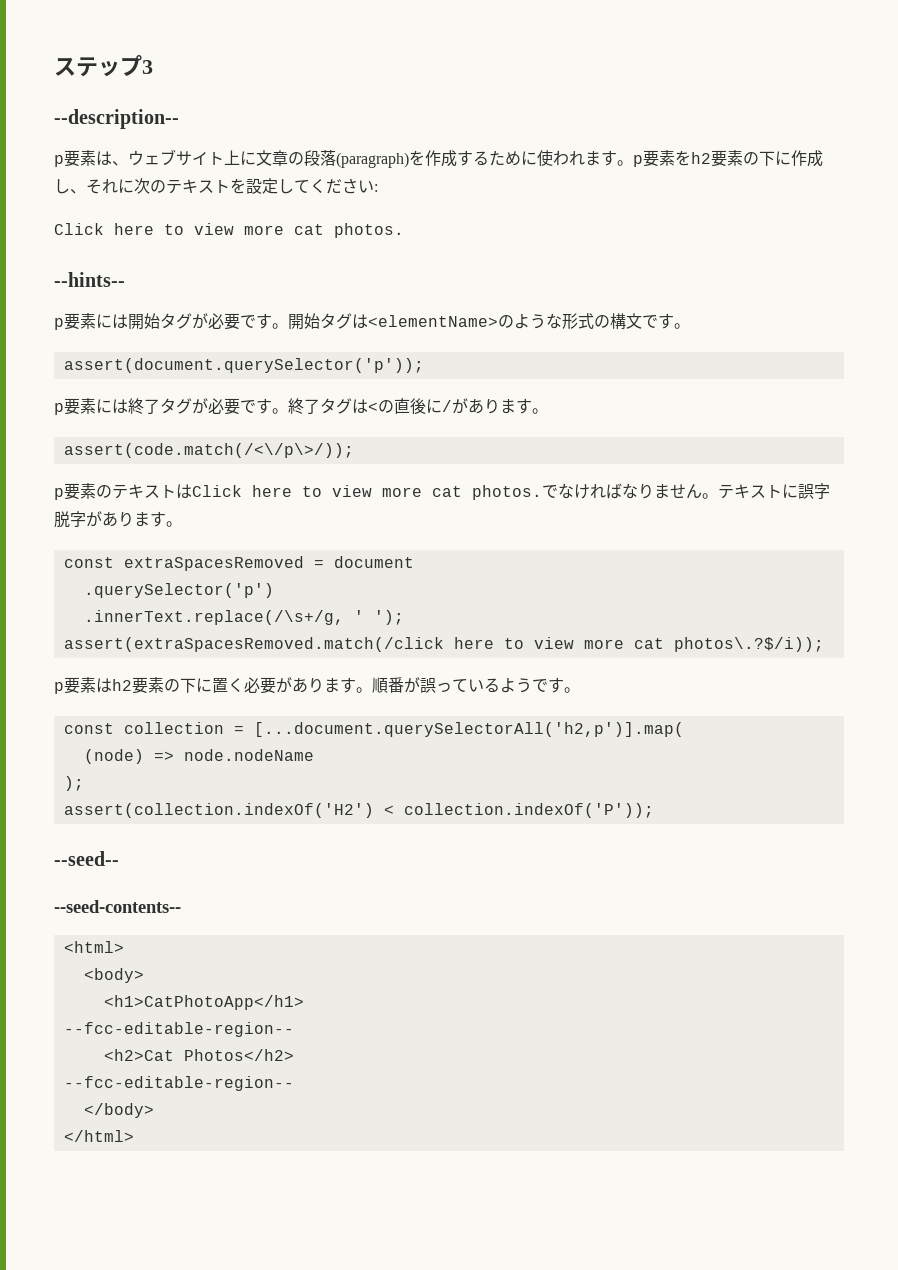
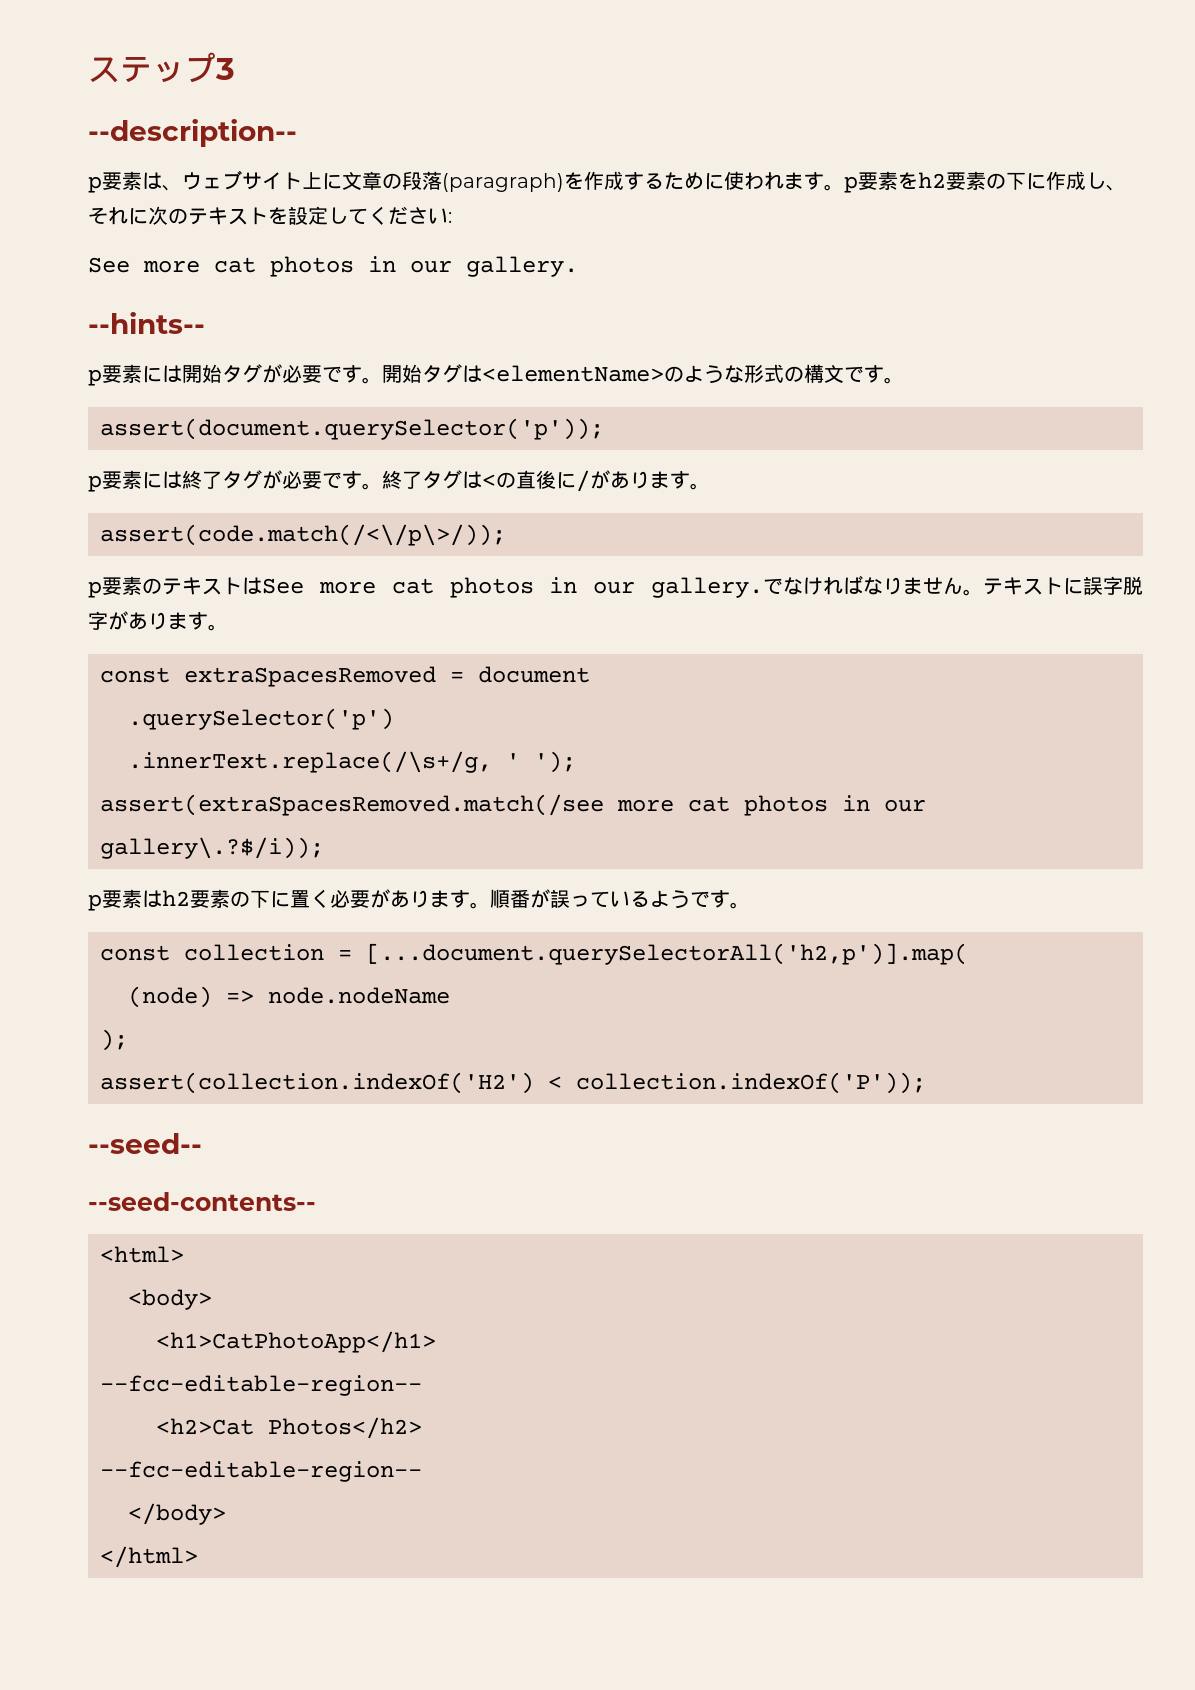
  p要素は、ウェブサイト上に文章の段落(paragraph)を作成するために使われます。p要素をh2要素の下に作成し、それに次のテキストを設定してください:
- Click here to view more cat photos.
+ See more cat photos in our gallery.
- p要素のテキストはClick here to view more cat photos.
+ p要素のテキストはSee more cat photos in our gallery.
- assert(extraSpacesRemoved.match(/click here to view more cat photos\.?$/i));
+ assert(extraSpacesRemoved.match(/see more cat photos in our gallery\.?$/i));

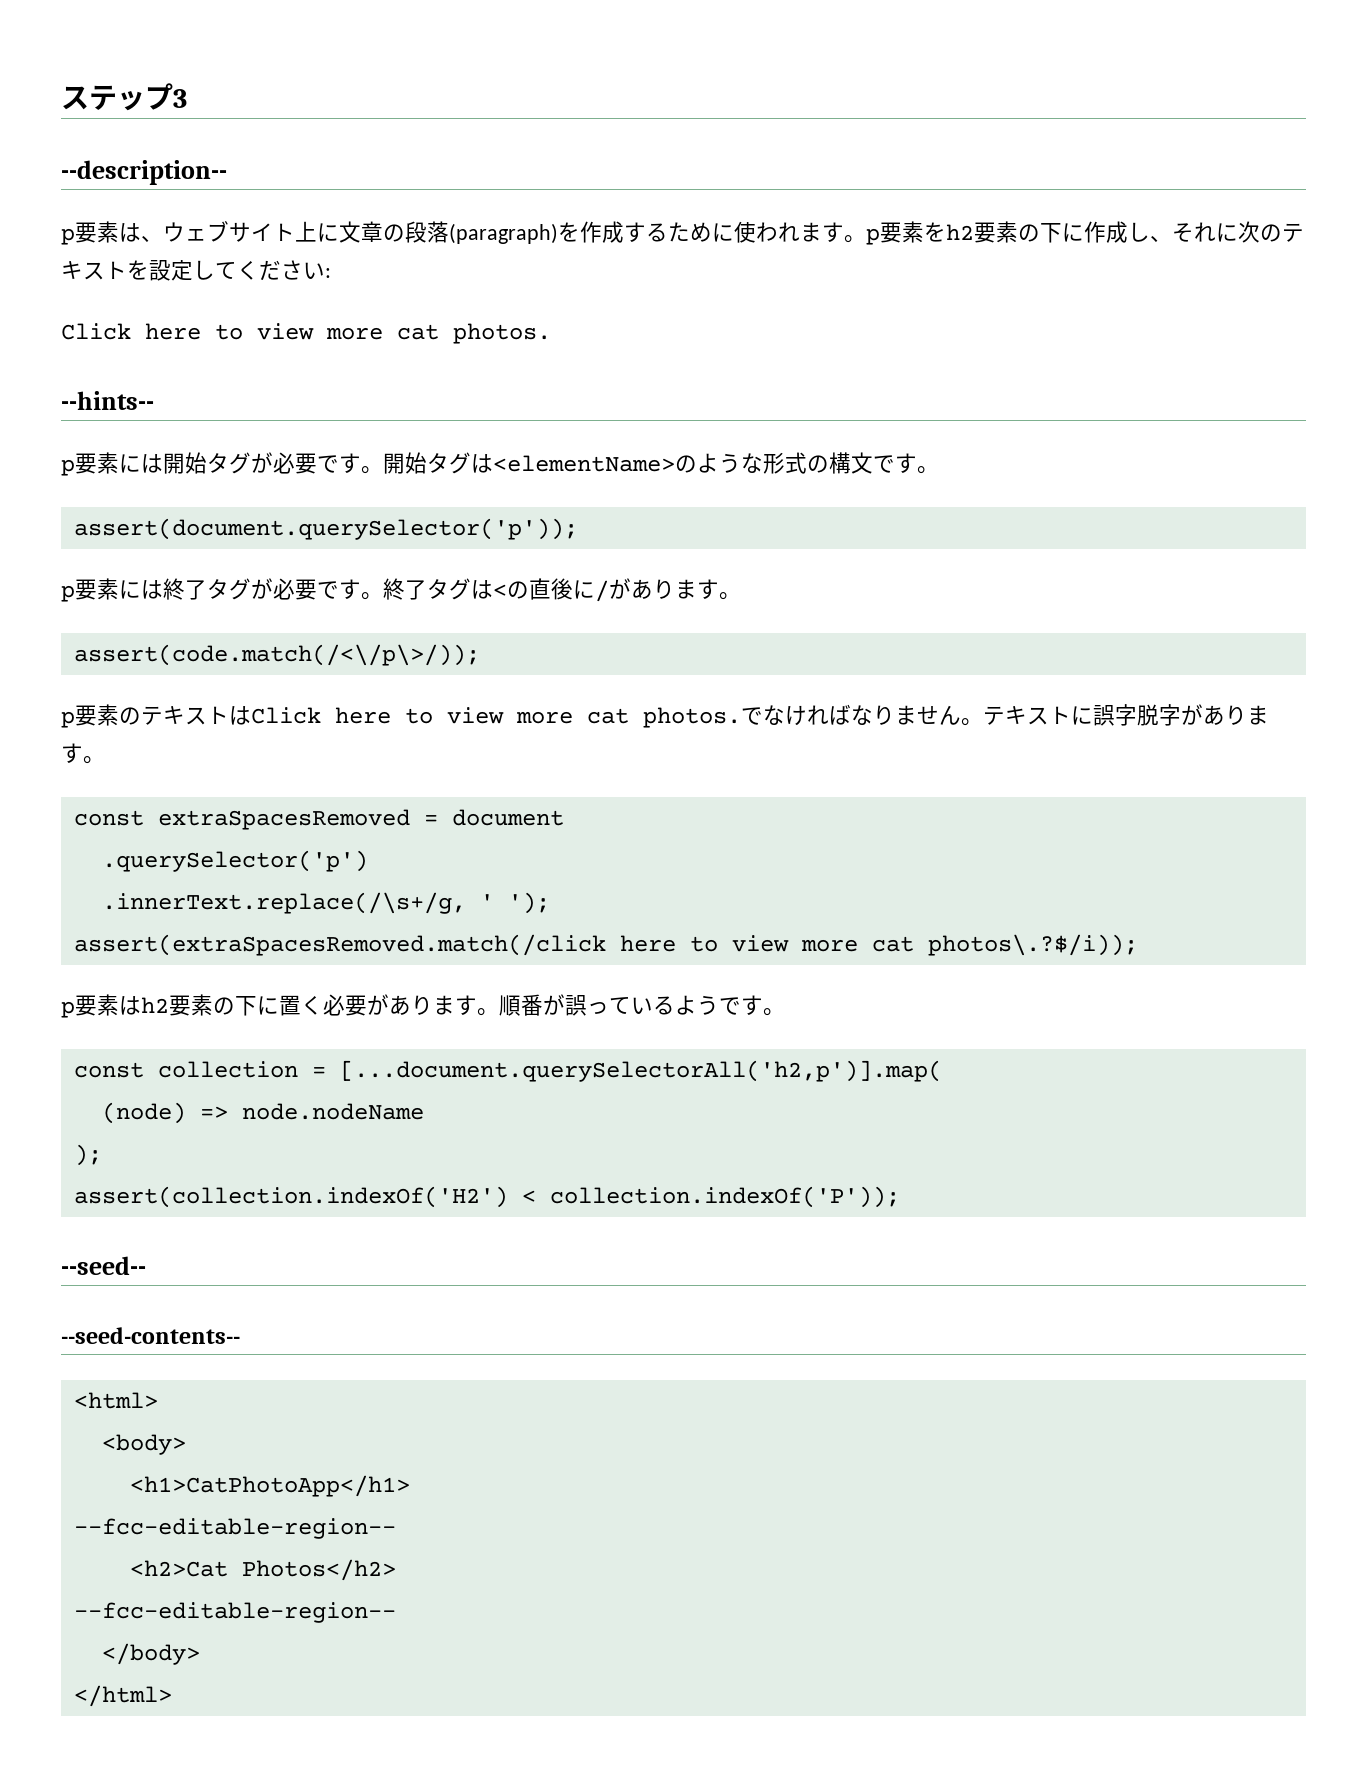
  p要素は、ウェブサイト上に文章の段落(paragraph)を作成するために使われます。p要素をh2要素の下に作成し、それに次のテキストを設定してください:
- See more cat photos in our gallery.
+ Click here to view more cat photos.
- p要素のテキストはSee more cat photos in our gallery.
+ p要素のテキストはClick here to view more cat photos.
- assert(extraSpacesRemoved.match(/see more cat photos in our gallery\.?$/i));
+ assert(extraSpacesRemoved.match(/click here to view more cat photos\.?$/i));

